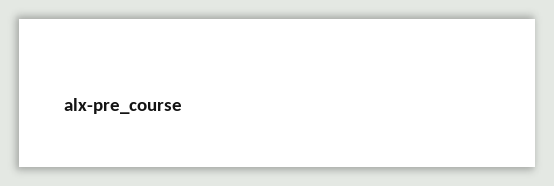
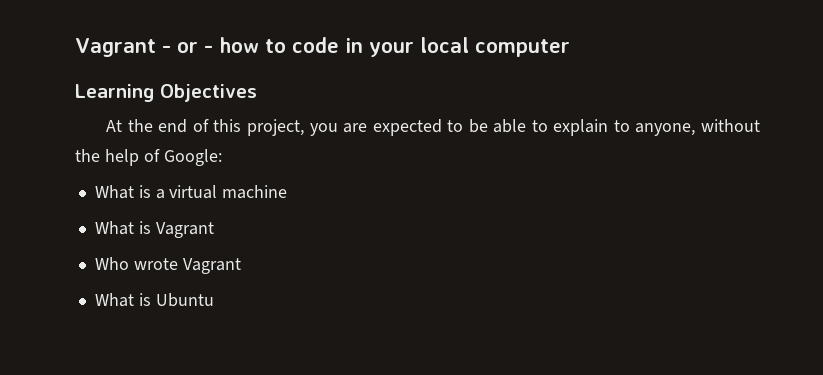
- alx-pre_course
+ Vagrant - or - how to code in your local computer
+ Learning Objectives
+ At the end of this project, you are expected to be able to explain to anyone, without the help of Google:
+ What is a virtual machine
+ What is Vagrant
+ Who wrote Vagrant
+ What is Ubuntu

